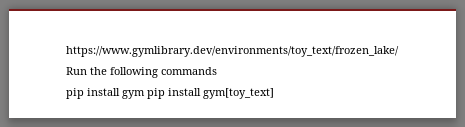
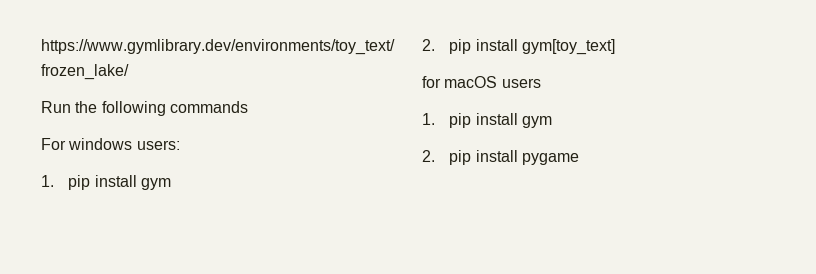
- pip install gym pip install gym[toy_text]
+ For windows users:
+ 1. pip install gym
+ 2. pip install gym[toy_text]
+ for macOS users
+ 1. pip install gym
+ 2. pip install pygame

